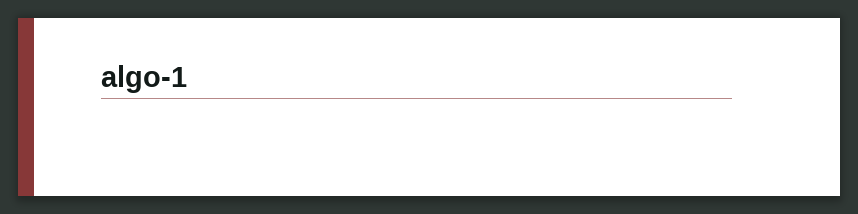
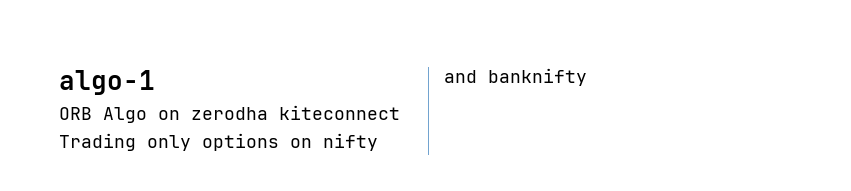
+ ORB Algo on zerodha kiteconnect
+ Trading only options on nifty and banknifty

